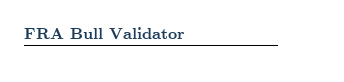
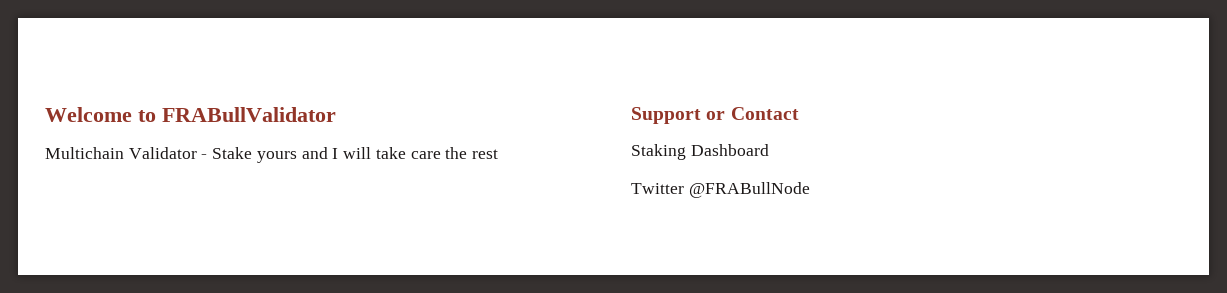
- FRA Bull Validator
+ Welcome to FRABullValidator
+ Multichain Validator - Stake yours and I will take care the rest
+ Support or Contact
+ Staking Dashboard
+ Twitter @FRABullNode

